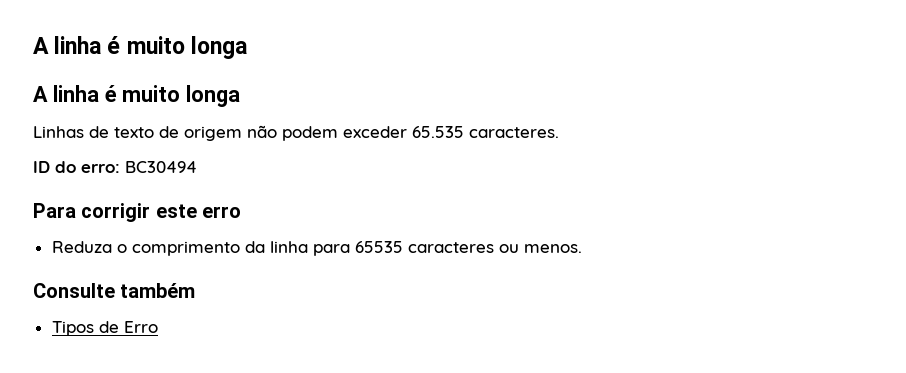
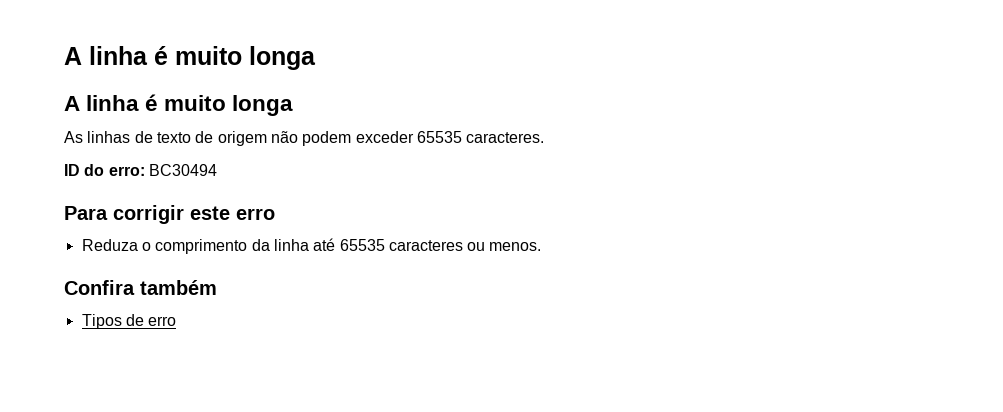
- Linhas de texto de origem não podem exceder 65.535 caracteres.
+ As linhas de texto de origem não podem exceder 65535 caracteres.
- Reduza o comprimento da linha para 65535 caracteres ou menos.
+ Reduza o comprimento da linha até 65535 caracteres ou menos.
- Consulte também
+ Confira também
- Tipos de Erro
+ Tipos de erro

